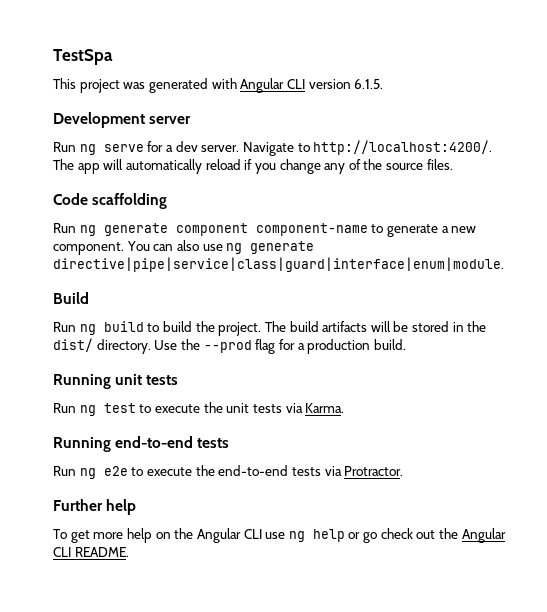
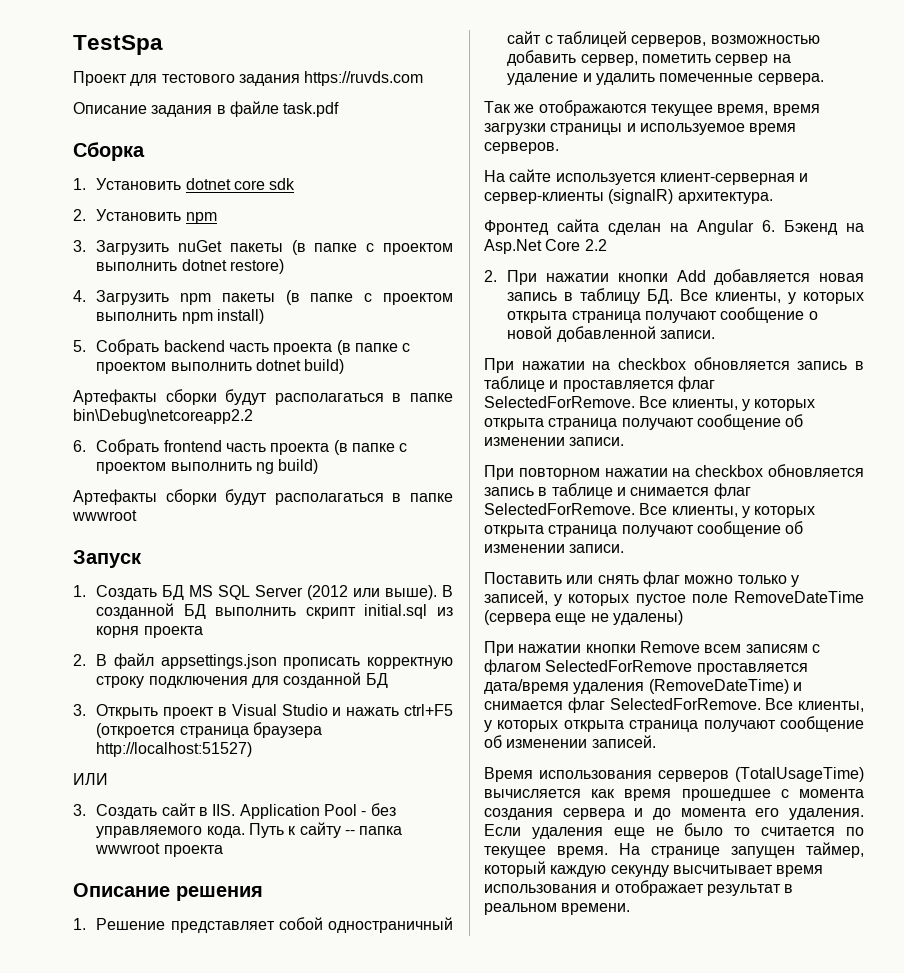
- This project was generated with Angular CLI version 6.1.5.
- Development server
- Run ng serve for a dev server. Navigate to http://localhost:4200/. The app will automatically reload if you change any of the source files.
- Code scaffolding
- Run ng generate component component-name to generate a new component. You can also use ng generate directive|pipe|service|class|guard|interface|enum|module.
- Build
- Run ng build to build the project. The build artifacts will be stored in the dist/ directory. Use the --prod flag for a production build.
- Running unit tests
- Run ng test to execute the unit tests via Karma.
- Running end-to-end tests
- Run ng e2e to execute the end-to-end tests via Protractor.
- Further help
- To get more help on the Angular CLI use ng help or go check out the Angular CLI README.
+ Проект для тестового задания https://ruvds.com
+ Описание задания в файле task.pdf
+ Сборка
+ 1. Установить dotnet core sdk
+ 2. Установить npm
+ 3. Загрузить nuGet пакеты (в папке с проектом выполнить dotnet restore)
+ 4. Загрузить npm пакеты (в папке с проектом выполнить npm install)
+ 5. Собрать backend часть проекта (в папке с проектом выполнить dotnet build)
+ Артефакты сборки будут располагаться в папке bin\Debug\netcoreapp2.2
+ 6. Собрать frontend часть проекта (в папке с проектом выполнить ng build)
+ Артефакты сборки будут располагаться в папке wwwroot
+ Запуск
+ 1. Создать БД MS SQL Server (2012 или выше). В созданной БД выполнить скрипт initial.sql из корня проекта
+ 2. В файл appsettings.json прописать корректную строку подключения для созданной БД
+ 3. Открыть проект в Visual Studio и нажать ctrl+F5 (откроется страница браузера http://localhost:51527)
+ ИЛИ
+ 3. Создать сайт в IIS. Application Pool - без управляемого кода. Путь к сайту -- папка wwwroot проекта
+ Описание решения
+ 1. Решение представляет собой одностраничный сайт с таблицей серверов, возможностью добавить сервер, пометить сервер на удаление и удалить помеченные сервера.
+ Так же отображаются текущее время, время загрузки страницы и используемое время серверов.
+ На сайте используется клиент-серверная и сервер-клиенты (signalR) архитектура.
+ Фронтед сайта сделан на Angular 6. Бэкенд на Asp.Net Core 2.2
+ 2. При нажатии кнопки Add добавляется новая запись в таблицу БД. Все клиенты, у которых открыта страница получают сообщение о новой добавленной записи.
+ При нажатии на checkbox обновляется запись в таблице и проставляется флаг SelectedForRemove. Все клиенты, у которых открыта страница получают сообщение об изменении записи.
+ При повторном нажатии на checkbox обновляется запись в таблице и снимается флаг SelectedForRemove. Все клиенты, у которых открыта страница получают сообщение об изменении записи.
+ Поставить или снять флаг можно только у записей, у которых пустое поле RemoveDateTime (сервера еще не удалены)
+ При нажатии кнопки Remove всем записям с флагом SelectedForRemove проставляется дата/время удаления (RemoveDateTime) и снимается флаг SelectedForRemove. Все клиенты, у которых открыта страница получают сообщение об изменении записей.
+ Время использования серверов (TotalUsageTime) вычисляется как время прошедшее с момента создания сервера и до момента его удаления. Если удаления еще не было то считается по текущее время. На странице запущен таймер, который каждую секунду высчитывает время использования и отображает результат в реальном времени.

